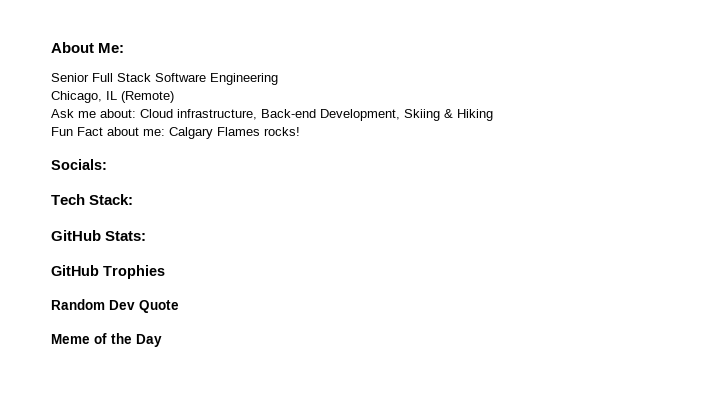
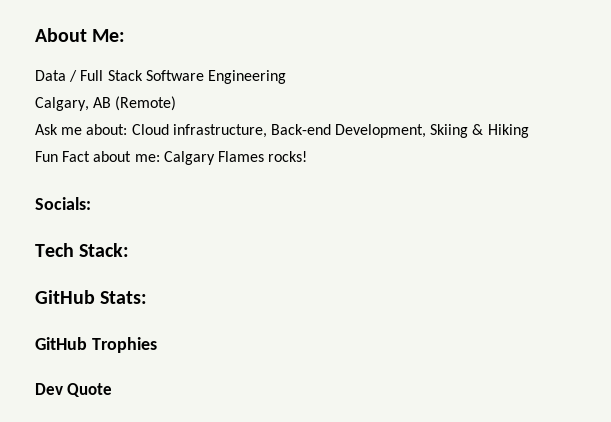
- Senior Full Stack Software Engineering
+ Data / Full Stack Software Engineering
- Chicago, IL (Remote)
+ Calgary, AB (Remote)
- Random Dev Quote
+ Dev Quote
- Meme of the Day

